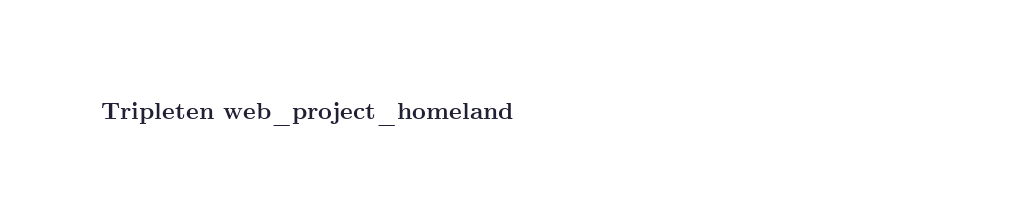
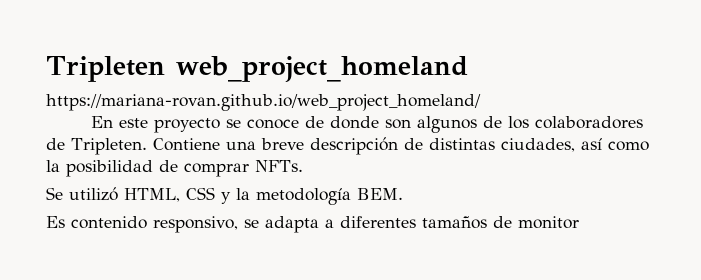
+ https://mariana-rovan.github.io/web_project_homeland/
+ En este proyecto se conoce de donde son algunos de los colaboradores de Tripleten. Contiene una breve descripción de distintas ciudades, así como la posibilidad de comprar NFTs.
+ Se utilizó HTML, CSS y la metodología BEM.
+ Es contenido responsivo, se adapta a diferentes tamaños de monitor

